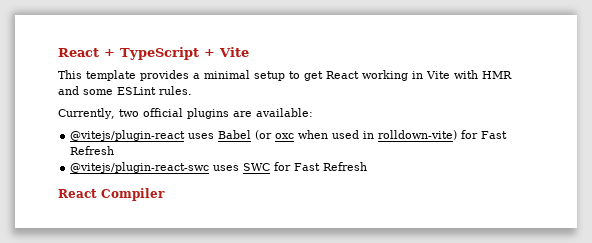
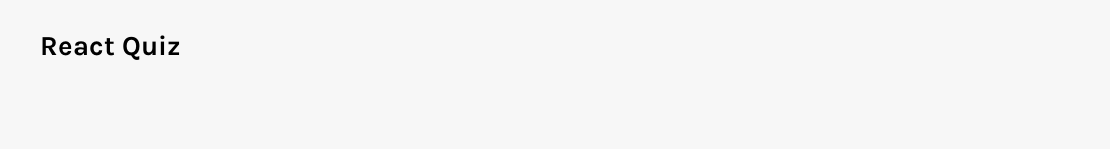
- React + TypeScript + Vite
- This template provides a minimal setup to get React working in Vite with HMR and some ESLint rules.
- Currently, two official plugins are available:
- @vitejs/plugin-react uses Babel (or oxc when used in rolldown-vite) for Fast Refresh
- @vitejs/plugin-react-swc uses SWC for Fast Refresh
- React Compiler
+ React Quiz

